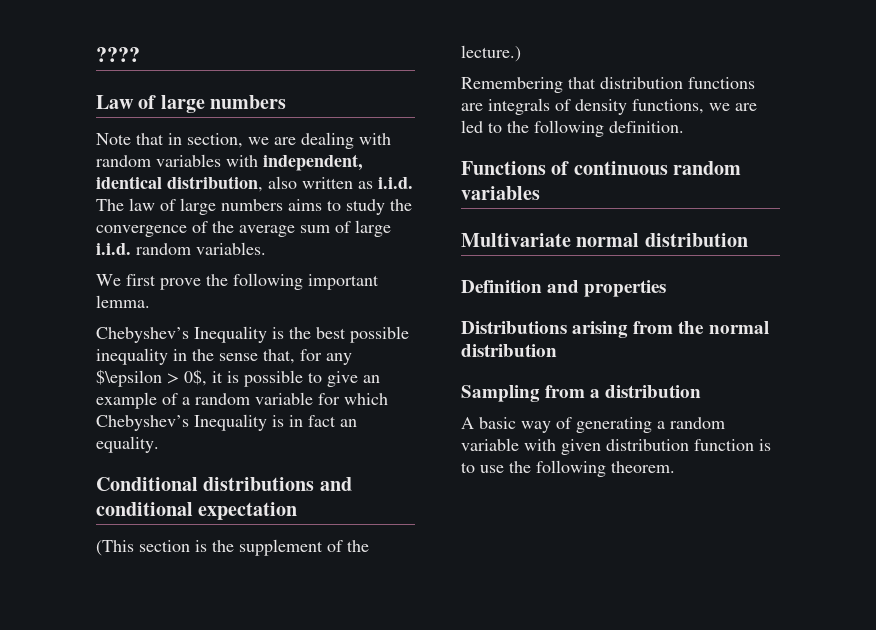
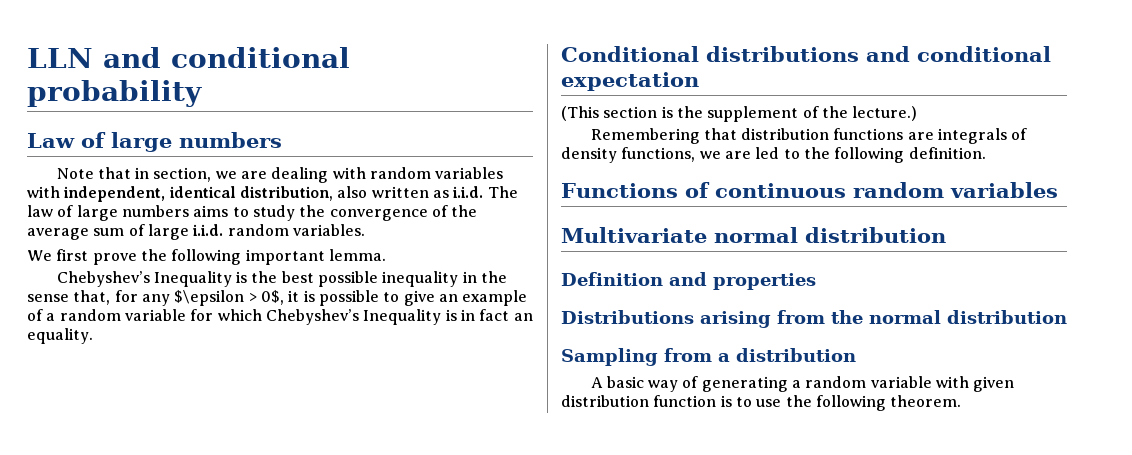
- ????
+ LLN and conditional probability

